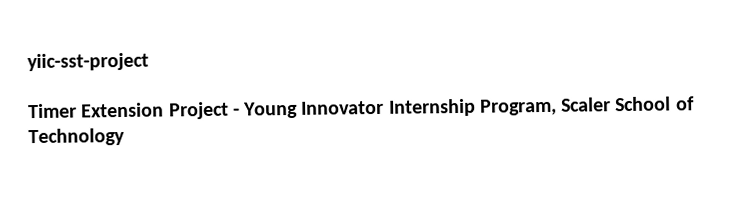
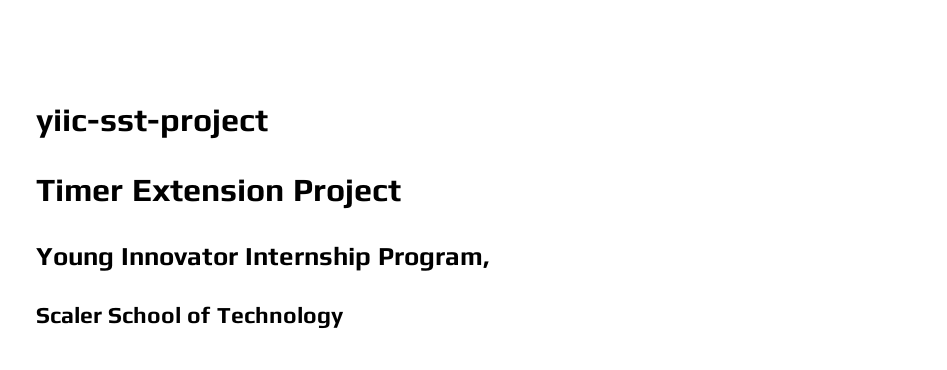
- Timer Extension Project - Young Innovator Internship Program, Scaler School of Technology
+ Timer Extension Project
+ Young Innovator Internship Program,
+ Scaler School of Technology

